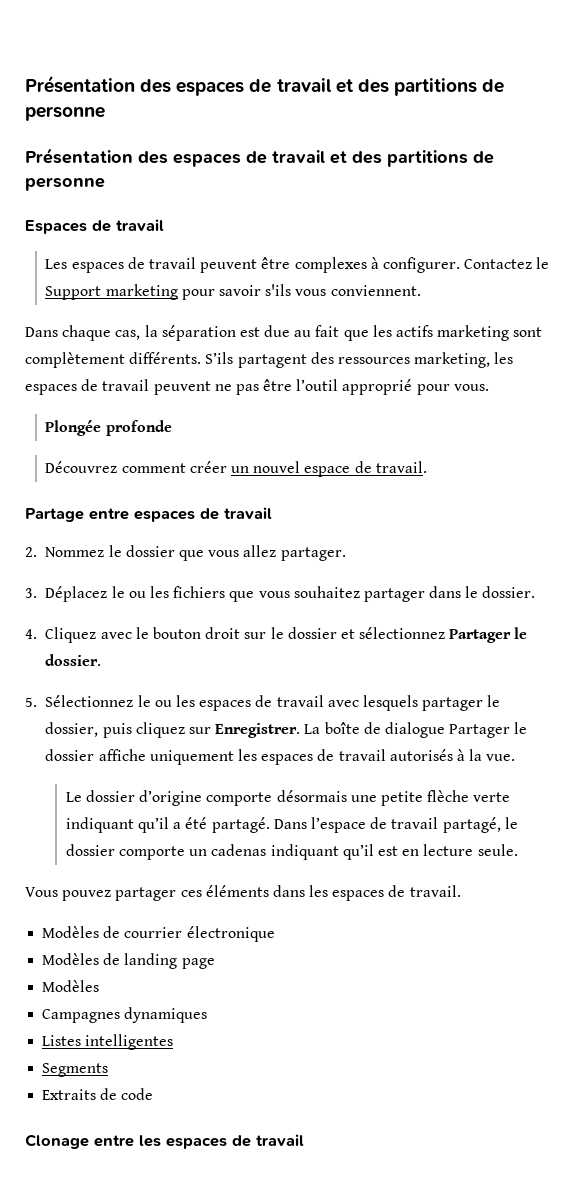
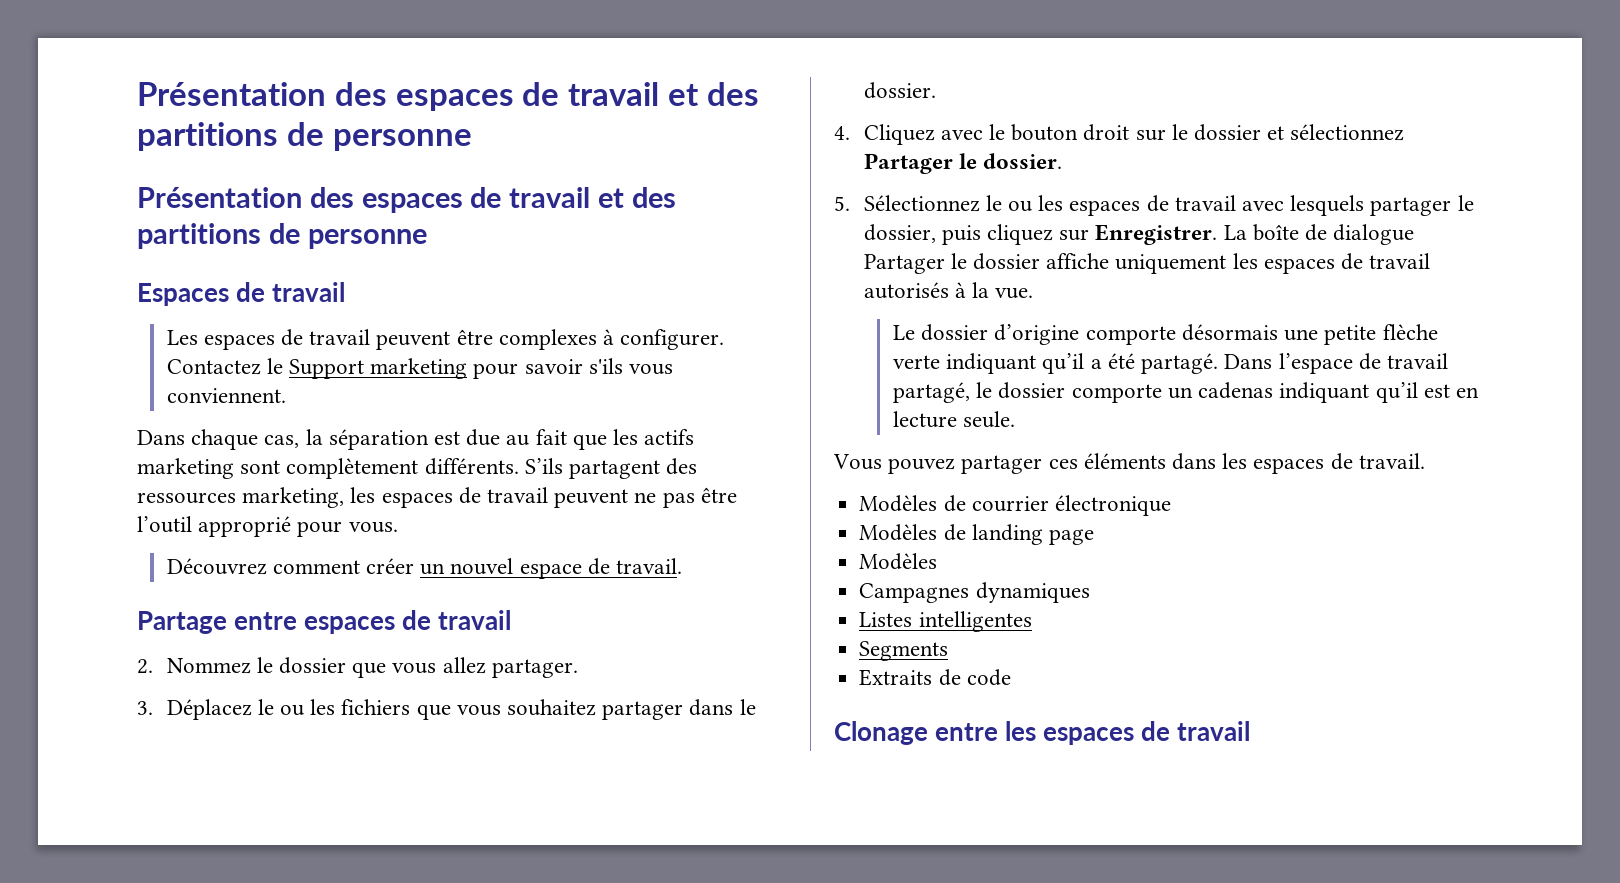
- Plongée profonde

